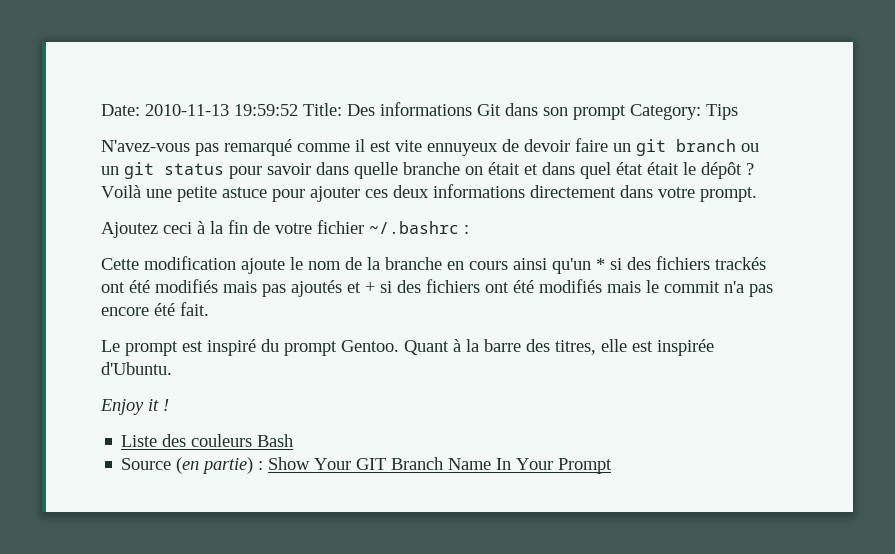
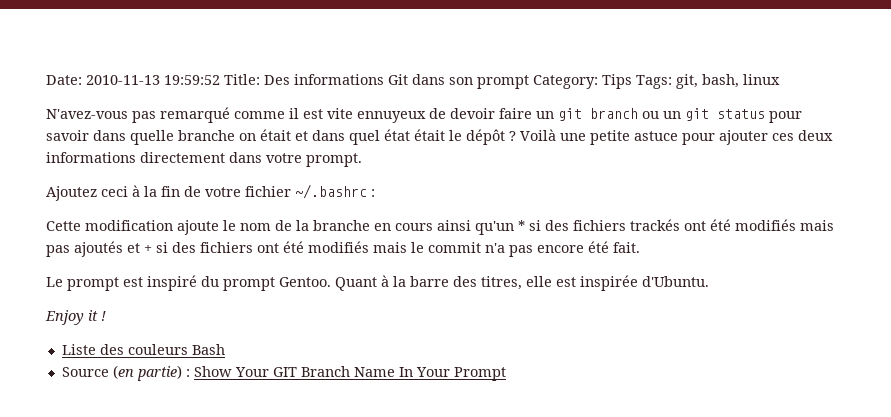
- Date: 2010-11-13 19:59:52 Title: Des informations Git dans son prompt Category: Tips
+ Date: 2010-11-13 19:59:52 Title: Des informations Git dans son prompt Category: Tips Tags: git, bash, linux

